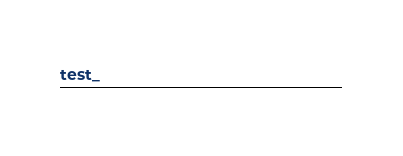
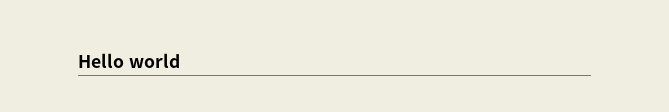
- test_
+ Hello world

